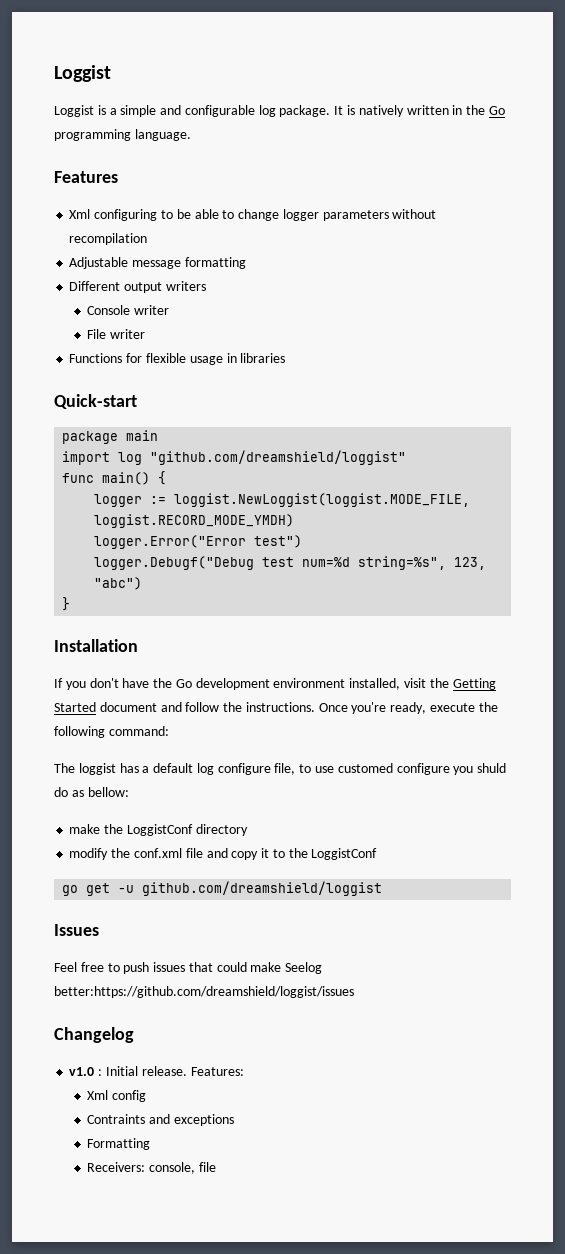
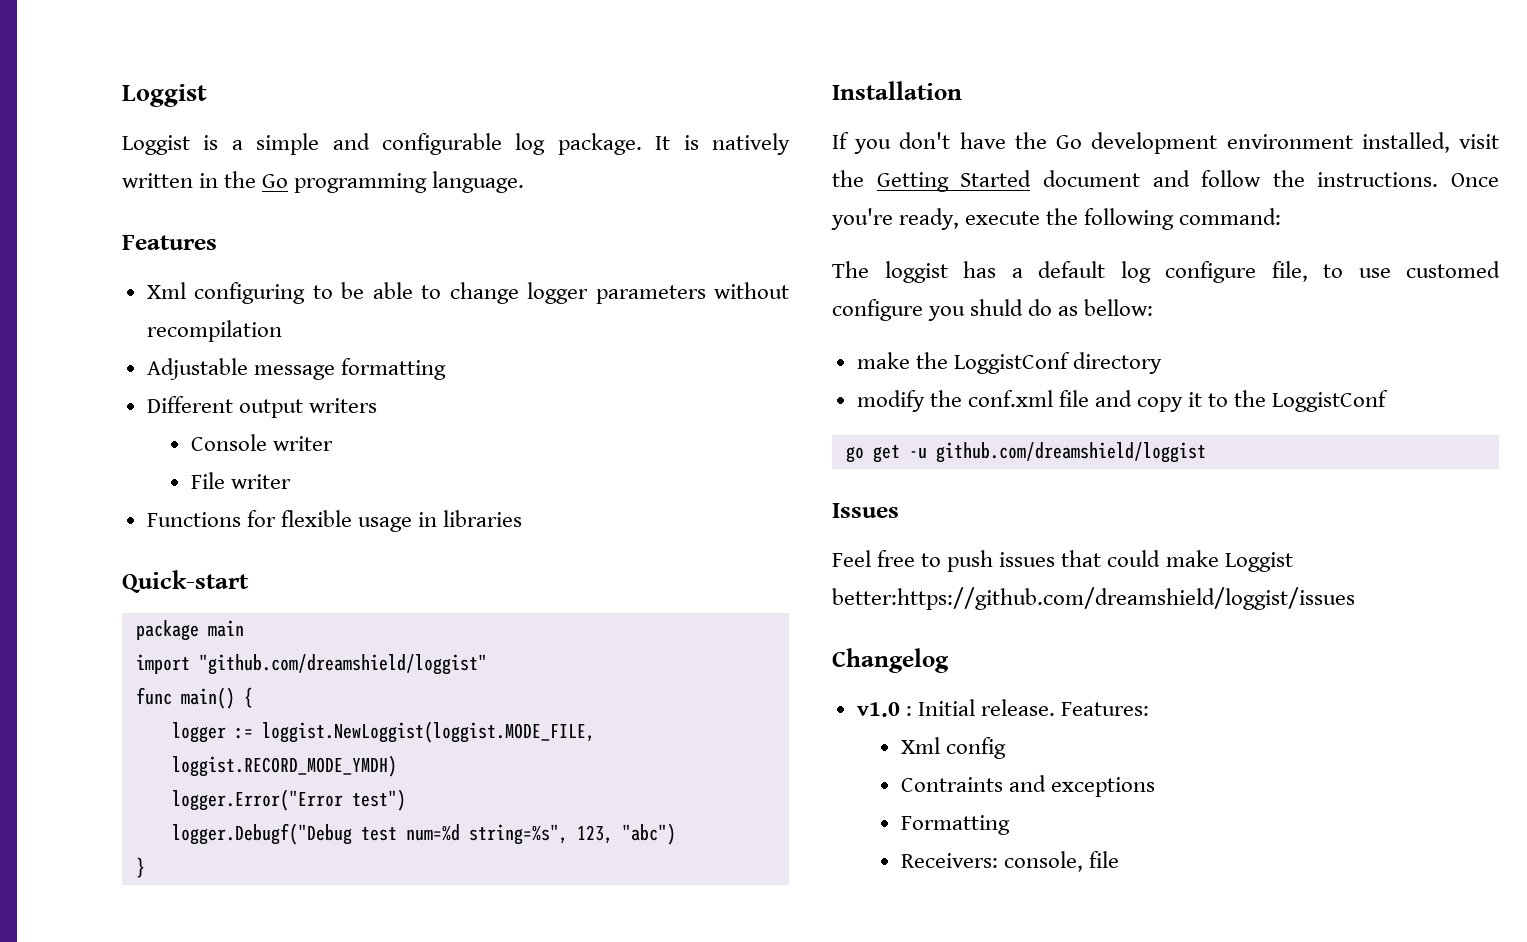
- import log "github.com/dreamshield/loggist"
+ import "github.com/dreamshield/loggist"
- Feel free to push issues that could make Seelog better:https://github.com/dreamshield/loggist/issues
+ Feel free to push issues that could make Loggist better:https://github.com/dreamshield/loggist/issues

